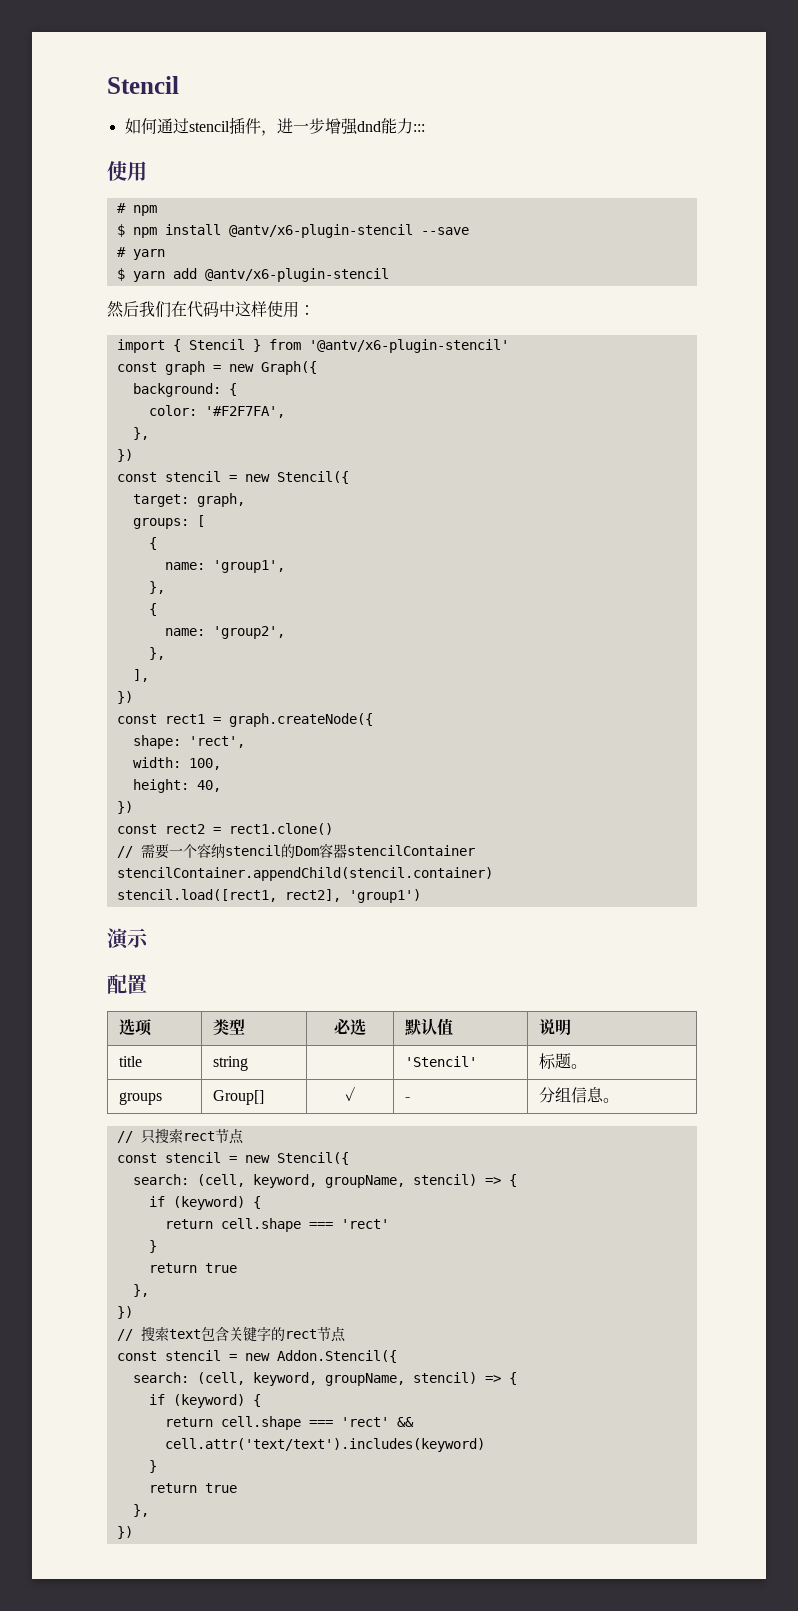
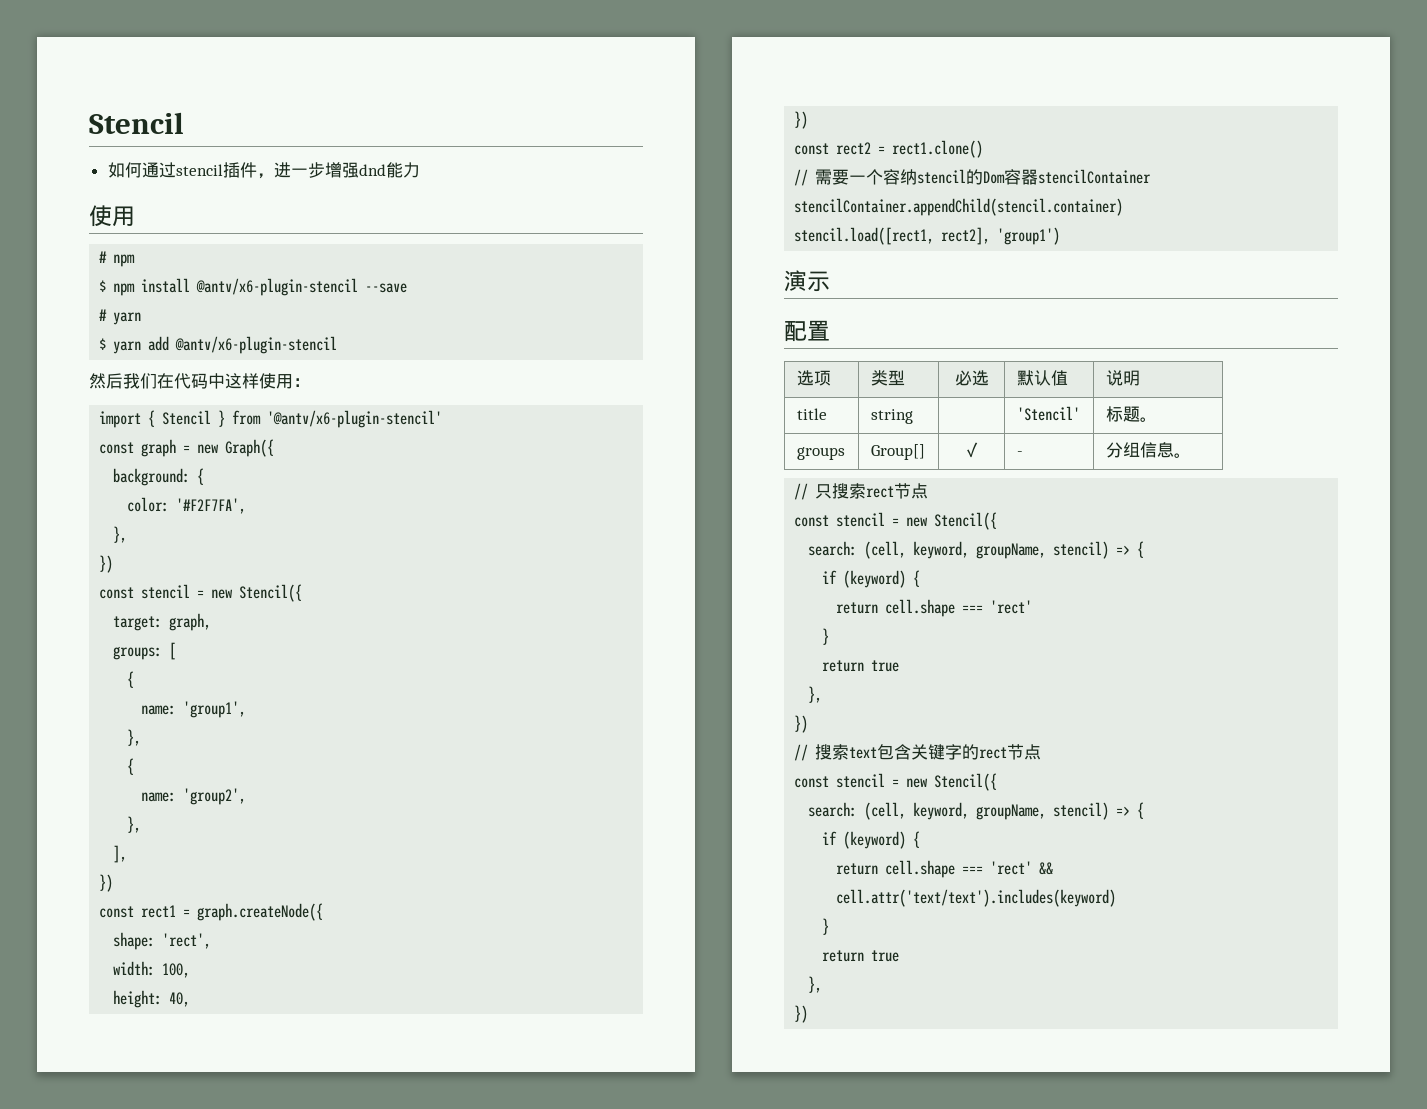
- 如何通过stencil插件，进一步增强dnd能力:::
+ 如何通过stencil插件，进一步增强dnd能力
  // 搜索text包含关键字的rect节点
- const stencil = new Addon.Stencil({
+ const stencil = new Stencil({

